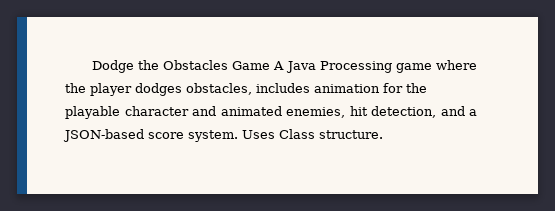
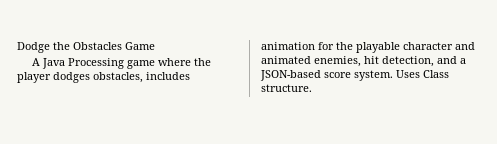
- Dodge the Obstacles Game A Java Processing game where the player dodges obstacles, includes animation for the playable character and animated enemies, hit detection, and a JSON-based score system.
+ Dodge the Obstacles Game
+ A Java Processing game where the player dodges obstacles, includes animation for the playable character and animated enemies, hit detection, and a JSON-based score system.

